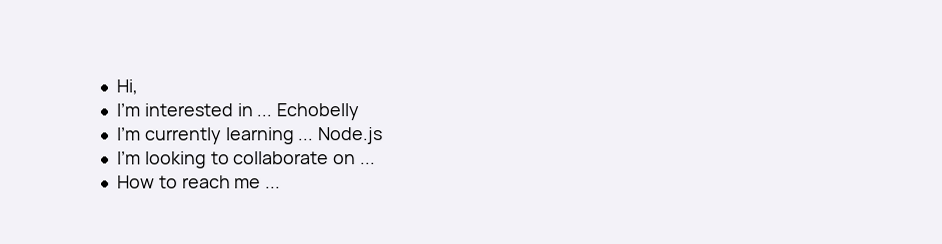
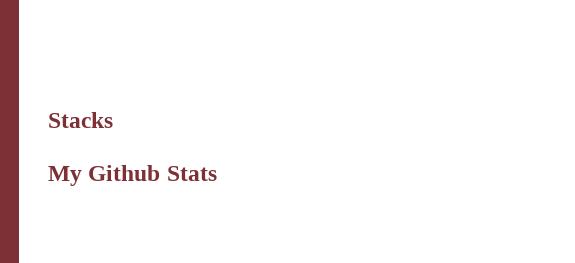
- Hi,
- I’m interested in ... Echobelly
- I’m currently learning ... Node.js
- I’m looking to collaborate on ...
- How to reach me ...
+ Stacks
+ My Github Stats

